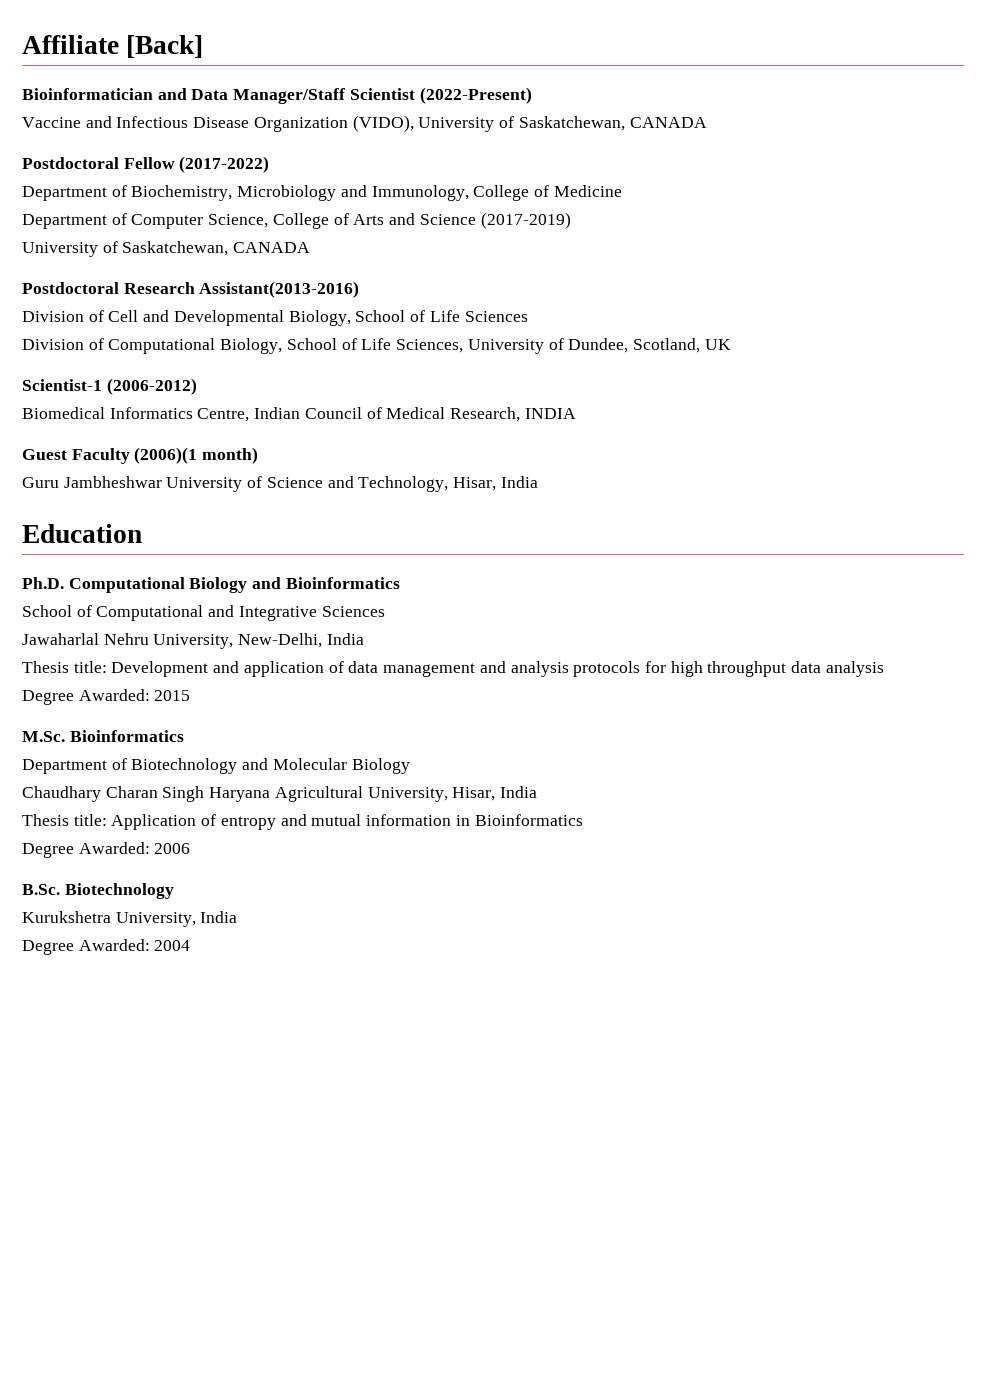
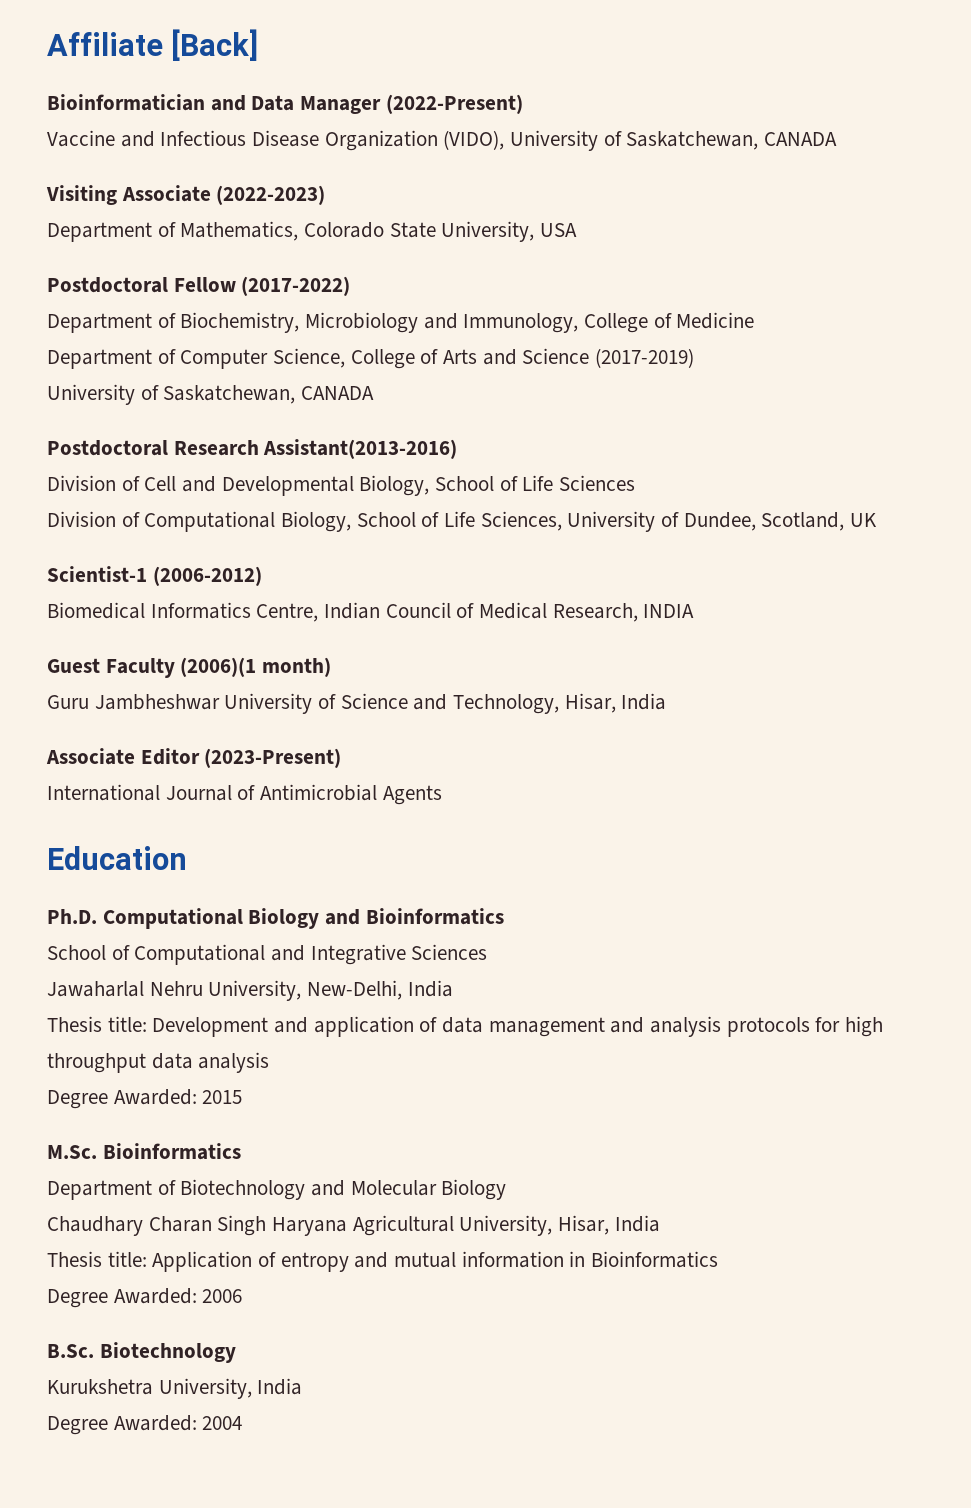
- Bioinformatician and Data Manager/Staff Scientist (2022-Present)
+ Bioinformatician and Data Manager (2022-Present)
+ Visiting Associate (2022-2023)
+ Department of Mathematics, Colorado State University, USA
+ Associate Editor (2023-Present)
+ International Journal of Antimicrobial Agents

